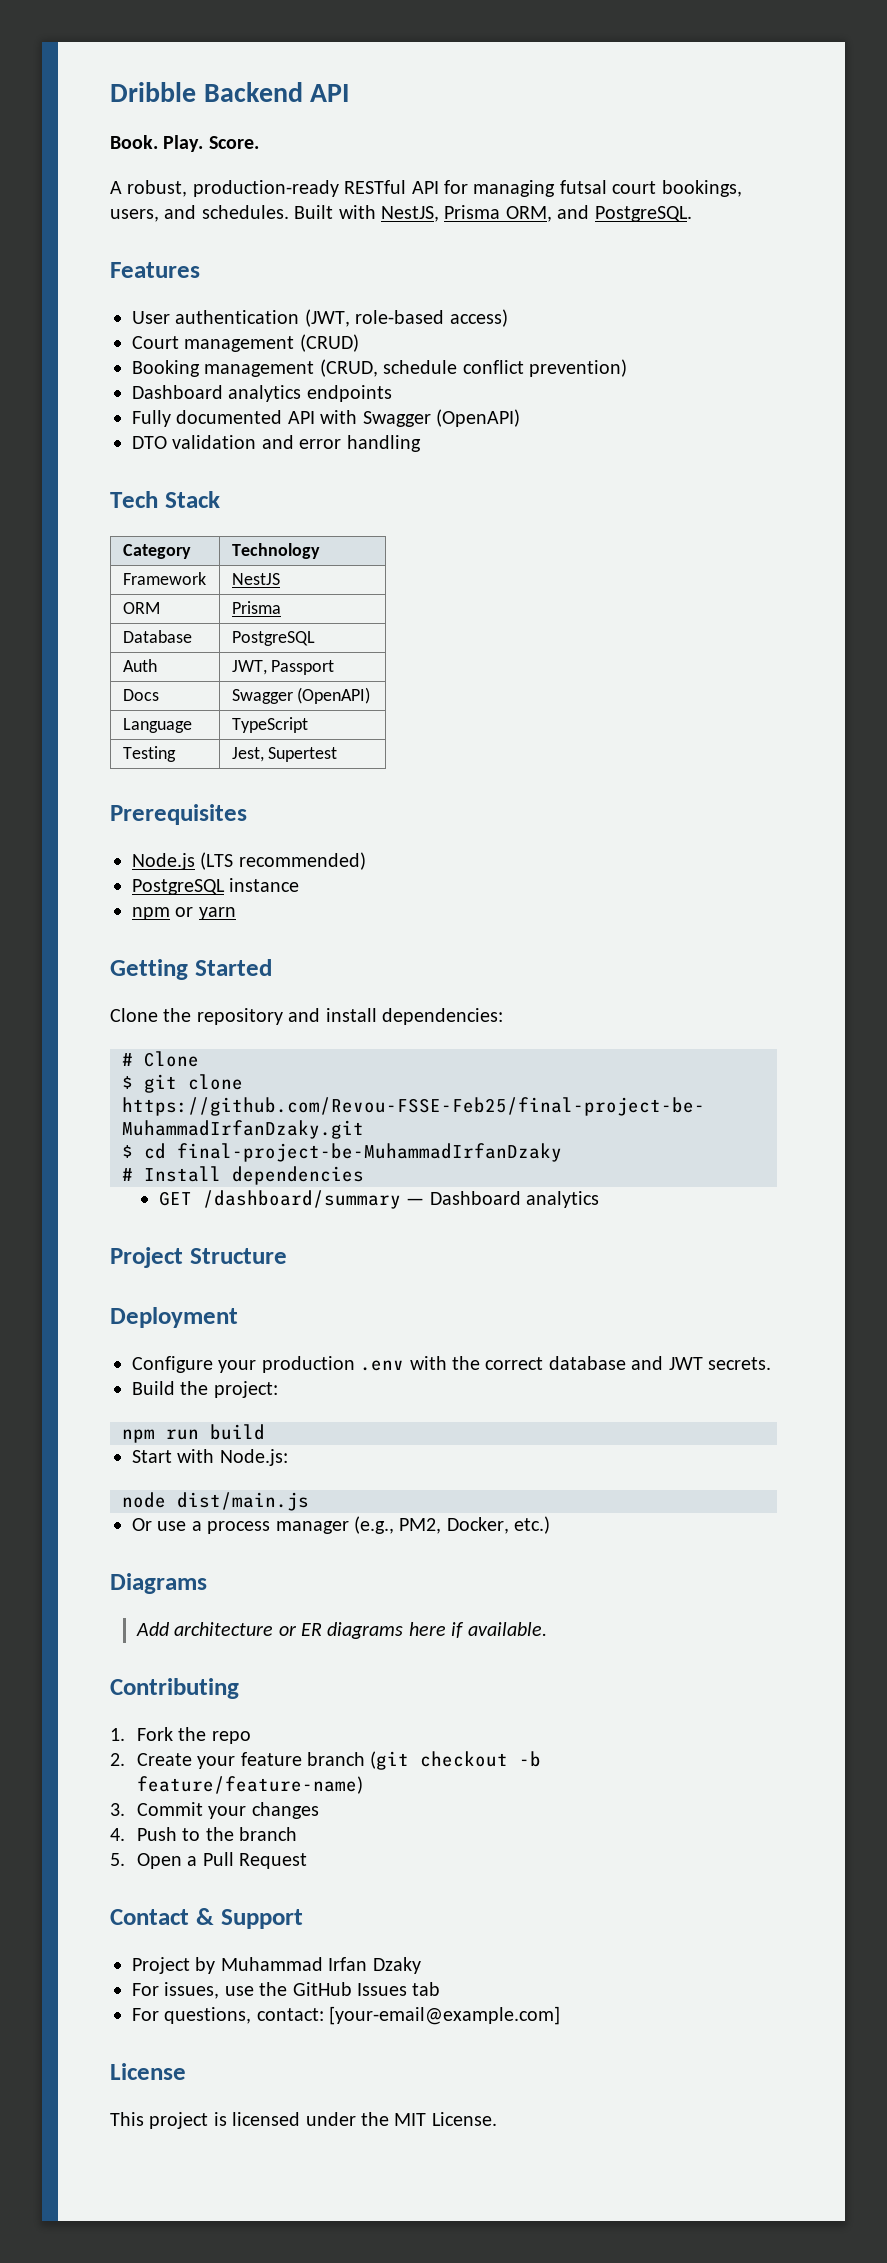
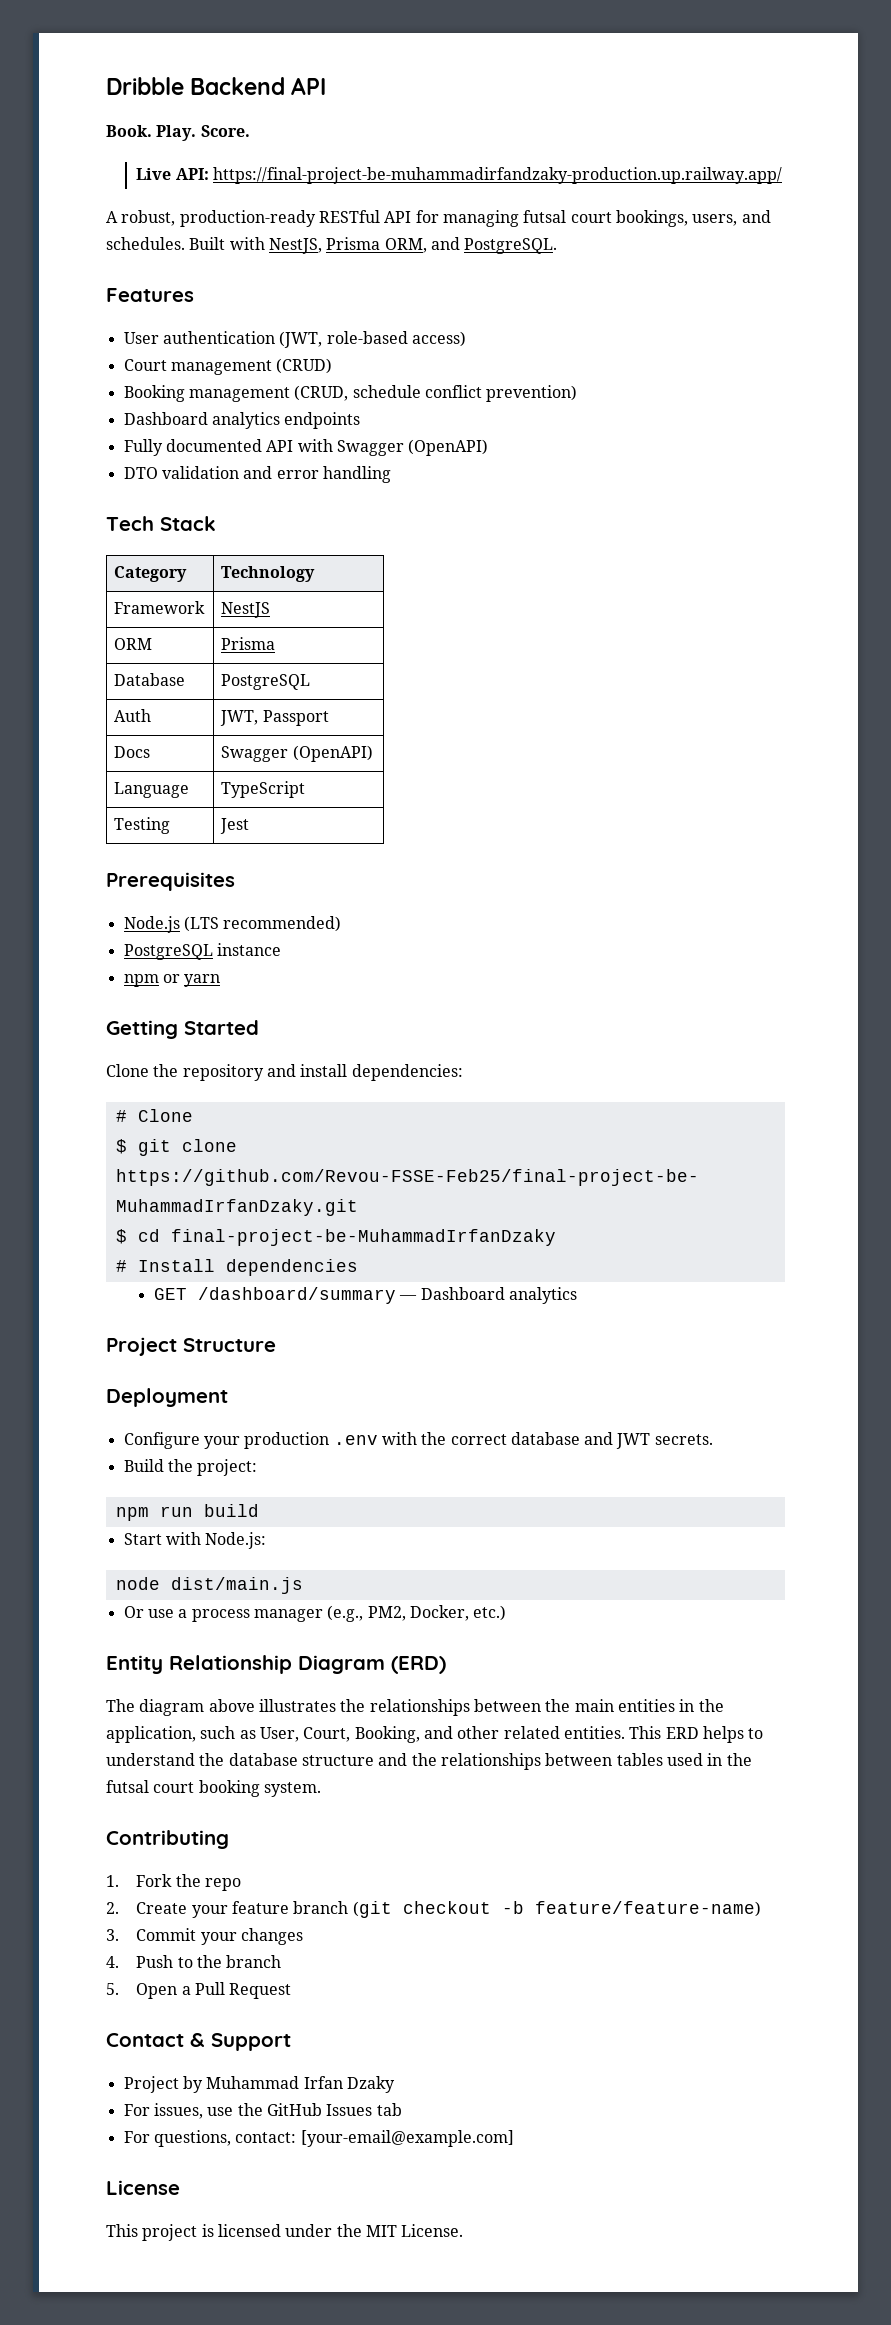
+ Live API: https://final-project-be-muhammadirfandzaky-production.up.railway.app/
- Testing | Jest, Supertest
+ Testing | Jest
- Diagrams
- Add architecture or ER diagrams here if available.
+ Entity Relationship Diagram (ERD)
+ The diagram above illustrates the relationships between the main entities in the application, such as User, Court, Booking, and other related entities. This ERD helps to understand the database structure and the relationships between tables used in the futsal court booking system.

